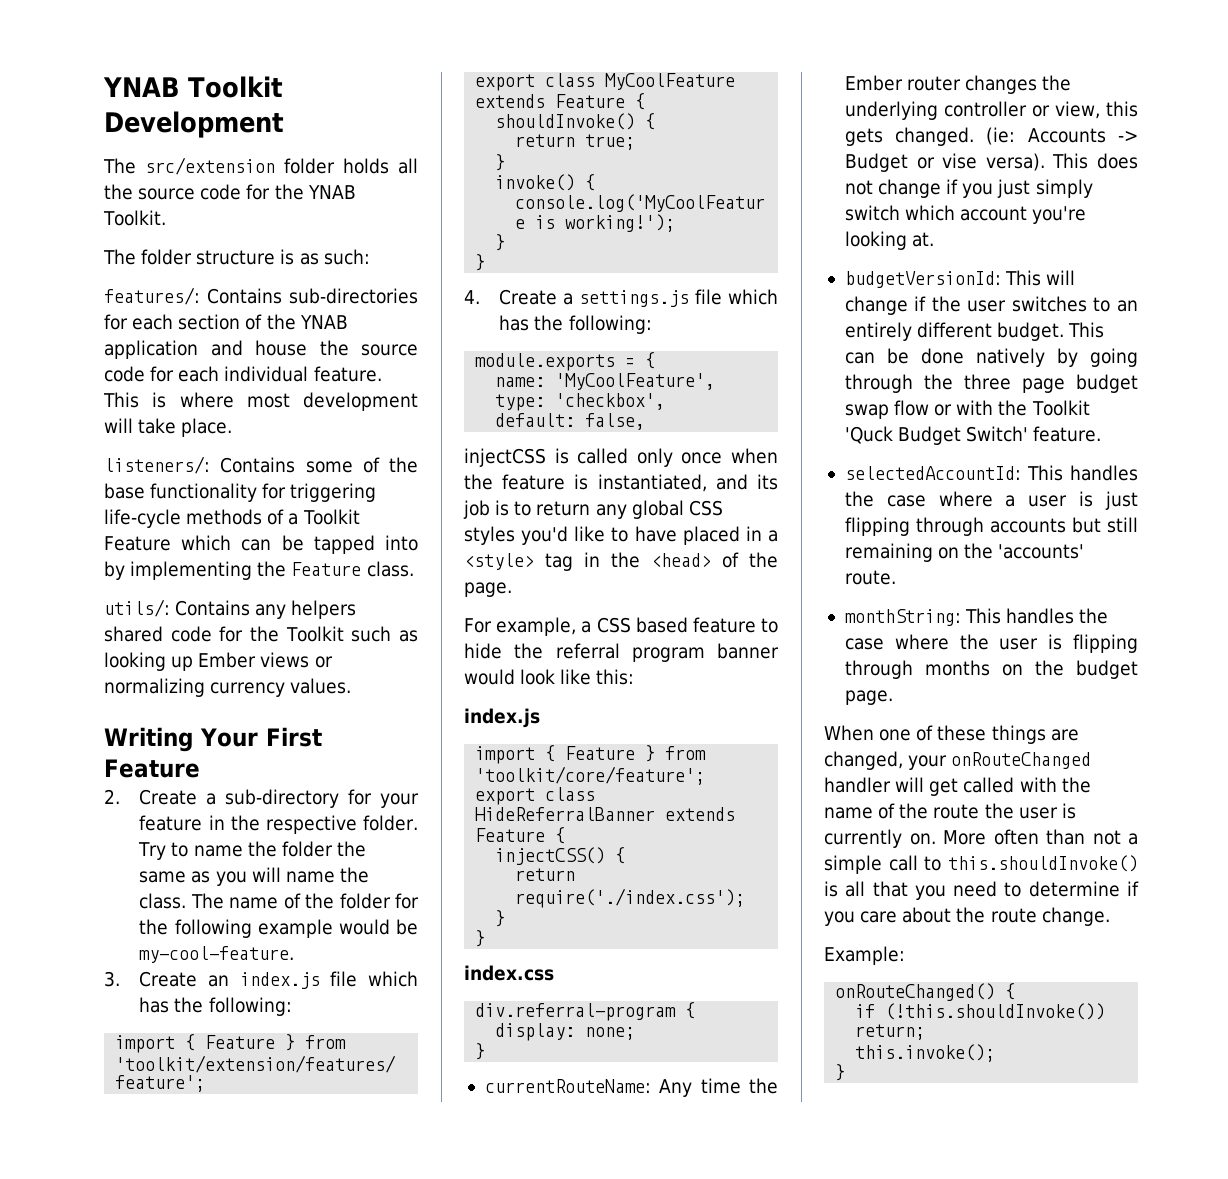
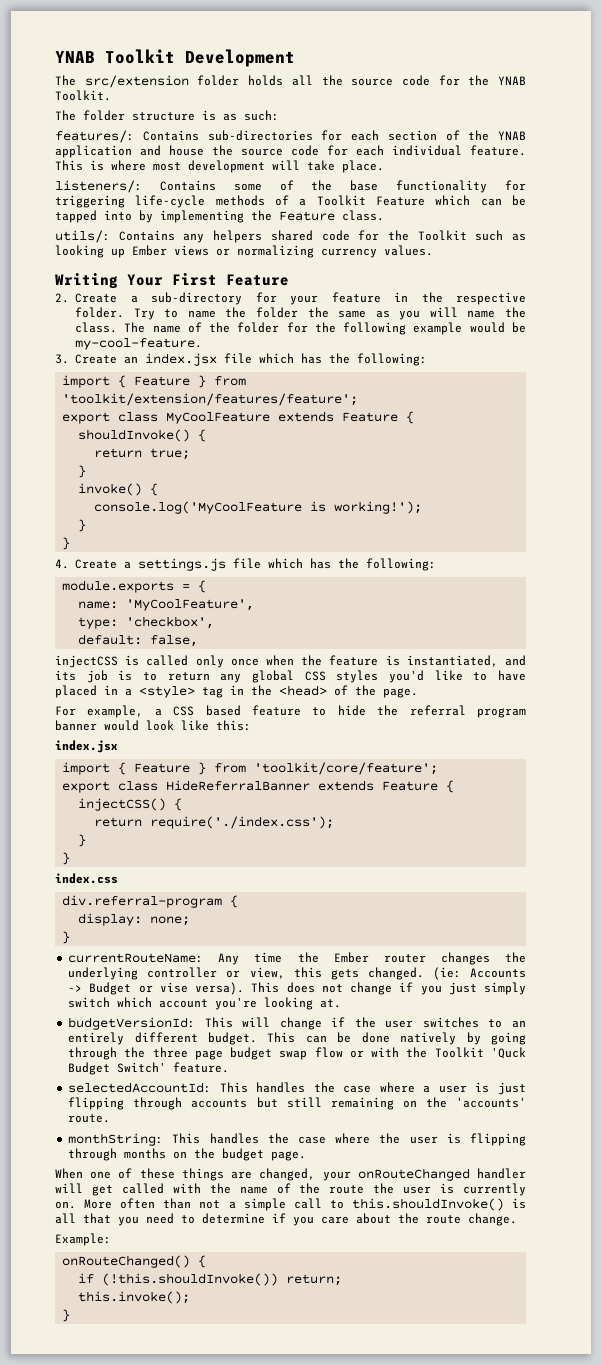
- 3. Create an index.js file which has the following:
+ 3. Create an index.jsx file which has the following:
  For example, a CSS based feature to hide the referral program banner would look like this:
- index.js
+ index.jsx

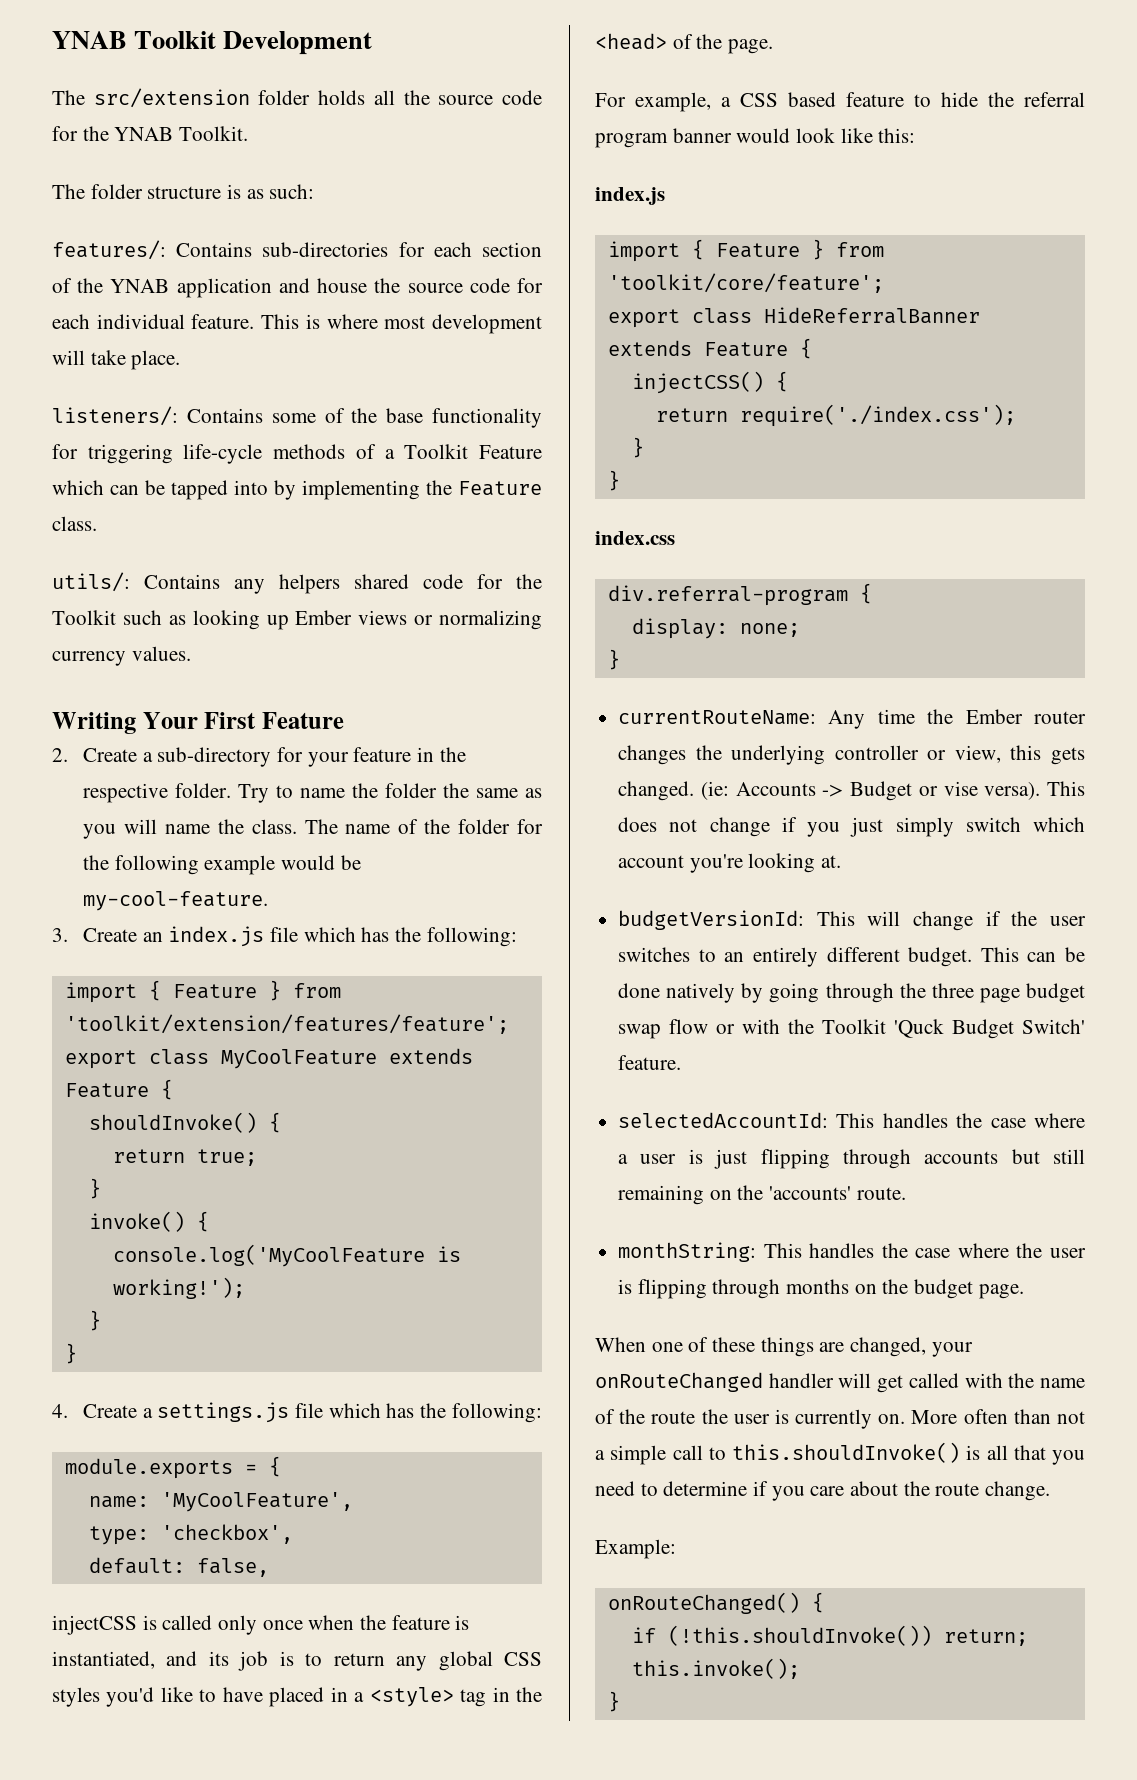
- 3. Create an index.jsx file which has the following:
+ 3. Create an index.js file which has the following:
  For example, a CSS based feature to hide the referral program banner would look like this:
- index.jsx
+ index.js

